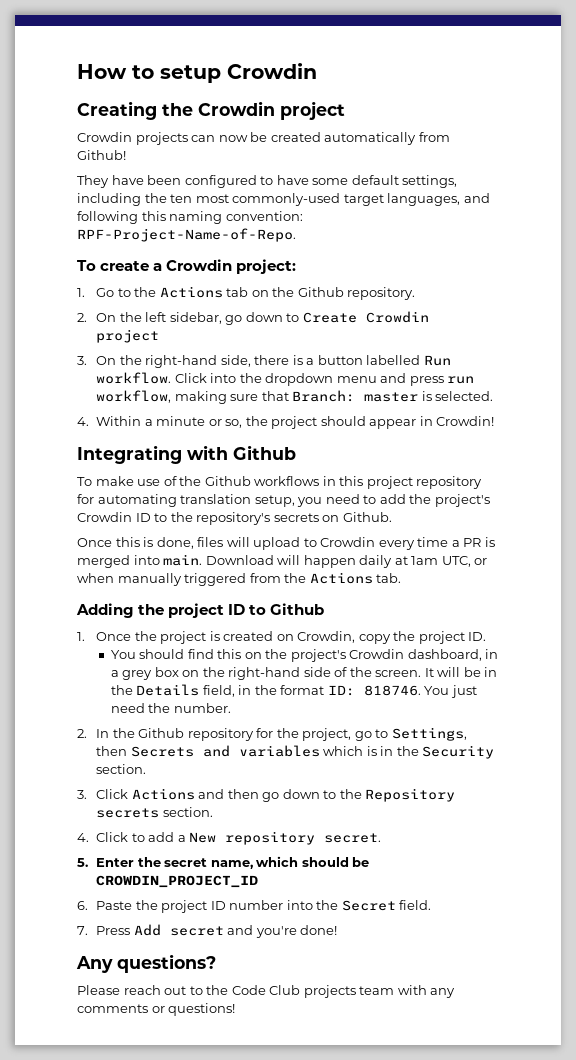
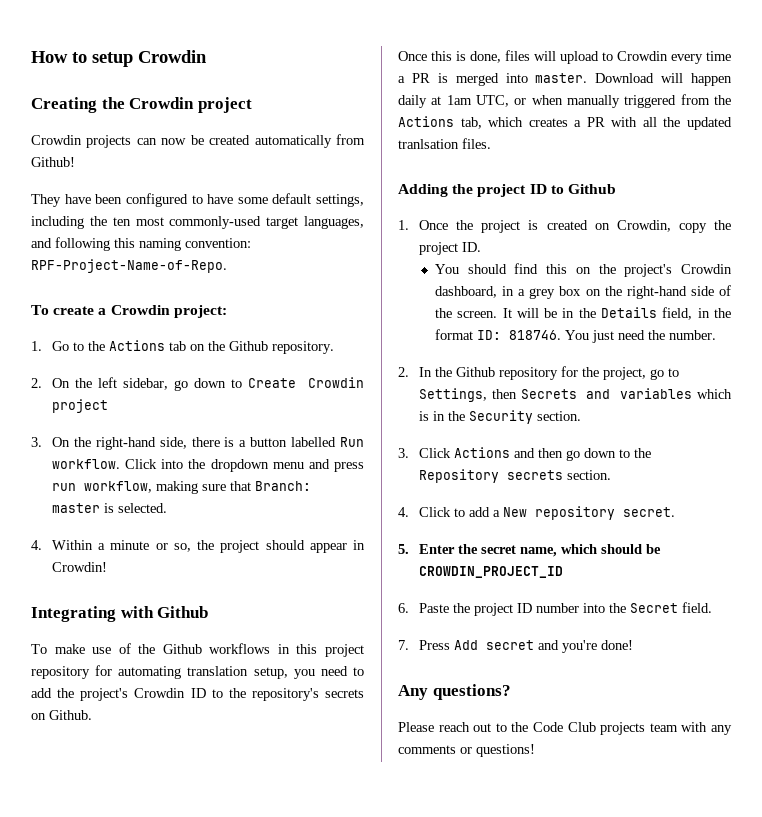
- Once this is done, files will upload to Crowdin every time a PR is merged into main.
+ Once this is done, files will upload to Crowdin every time a PR is merged into master.
- Download will happen daily at 1am UTC, or when manually triggered from the Actions tab.
+ Download will happen daily at 1am UTC, or when manually triggered from the Actions tab, which creates a PR with all the updated tranlsation files.

